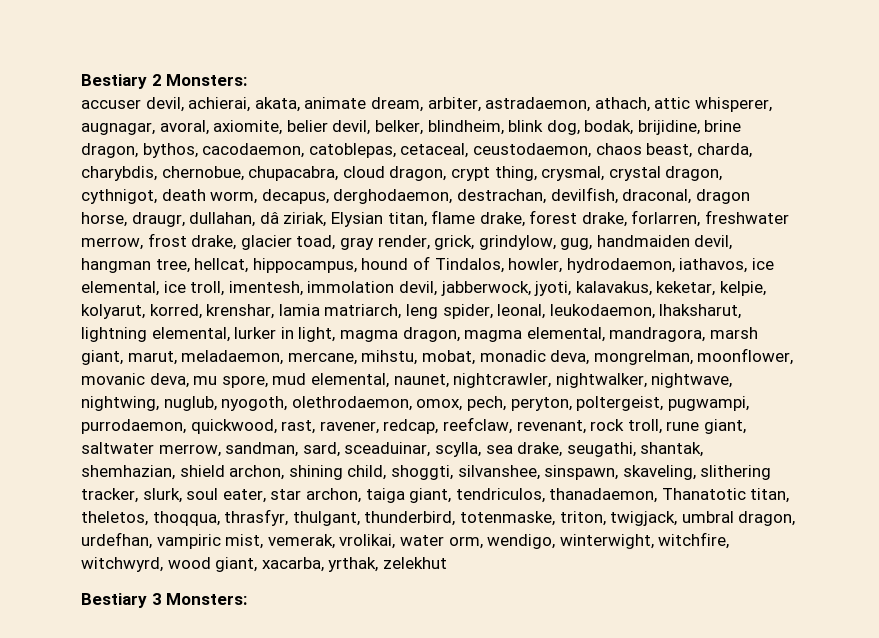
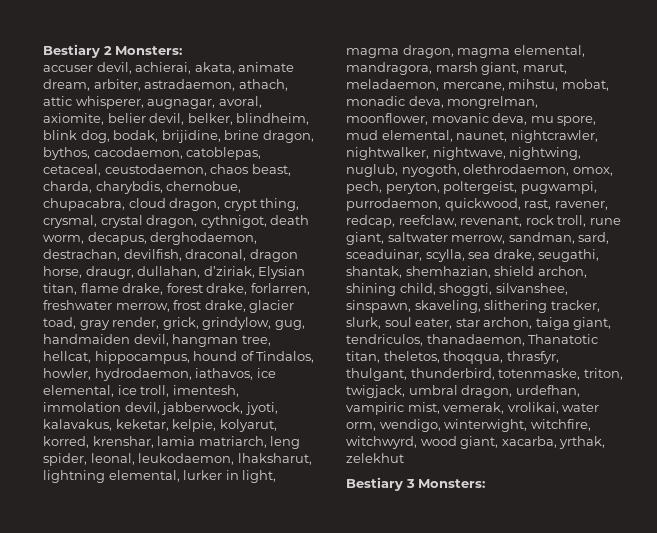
- accuser devil, achierai, akata, animate dream, arbiter, astradaemon, athach, attic whisperer, augnagar, avoral, axiomite, belier devil, belker, blindheim, blink dog, bodak, brijidine, brine dragon, bythos, cacodaemon, catoblepas, cetaceal, ceustodaemon, chaos beast, charda, charybdis, chernobue, chupacabra, cloud dragon, crypt thing, crysmal, crystal dragon, cythnigot, death worm, decapus, derghodaemon, destrachan, devilfish, draconal, dragon horse, draugr, dullahan, dâ ziriak, Elysian titan, flame drake, forest drake, forlarren, freshwater merrow, frost drake, glacier toad, gray render, grick, grindylow, gug, handmaiden devil, hangman tree, hellcat, hippocampus, hound of Tindalos, howler, hydrodaemon, iathavos, ice elemental, ice troll, imentesh, immolation devil, jabberwock, jyoti, kalavakus, keketar, kelpie, kolyarut, korred, krenshar, lamia matriarch, leng spider, leonal, leukodaemon, lhaksharut, lightning elemental, lurker in light, magma dragon, magma elemental, mandragora, marsh giant, marut, meladaemon, mercane, mihstu, mobat, monadic deva, mongrelman, moonflower, movanic deva, mu spore, mud elemental, naunet, nightcrawler, nightwalker, nightwave, nightwing, nuglub, nyogoth, olethrodaemon, omox, pech, peryton, poltergeist, pugwampi, purrodaemon, quickwood, rast, ravener, redcap, reefclaw, revenant, rock troll, rune giant, saltwater merrow, sandman, sard, sceaduinar, scylla, sea drake, seugathi, shantak, shemhazian, shield archon, shining child, shoggti, silvanshee, sinspawn, skaveling, slithering tracker, slurk, soul eater, star archon, taiga giant, tendriculos, thanadaemon, Thanatotic titan, theletos, thoqqua, thrasfyr, thulgant, thunderbird, totenmaske, triton, twigjack, umbral dragon, urdefhan, vampiric mist, vemerak, vrolikai, water orm, wendigo, winterwight, witchfire, witchwyrd, wood giant, xacarba, yrthak, zelekhut
+ accuser devil, achierai, akata, animate dream, arbiter, astradaemon, athach, attic whisperer, augnagar, avoral, axiomite, belier devil, belker, blindheim, blink dog, bodak, brijidine, brine dragon, bythos, cacodaemon, catoblepas, cetaceal, ceustodaemon, chaos beast, charda, charybdis, chernobue, chupacabra, cloud dragon, crypt thing, crysmal, crystal dragon, cythnigot, death worm, decapus, derghodaemon, destrachan, devilfish, draconal, dragon horse, draugr, dullahan, d’ziriak, Elysian titan, flame drake, forest drake, forlarren, freshwater merrow, frost drake, glacier toad, gray render, grick, grindylow, gug, handmaiden devil, hangman tree, hellcat, hippocampus, hound of Tindalos, howler, hydrodaemon, iathavos, ice elemental, ice troll, imentesh, immolation devil, jabberwock, jyoti, kalavakus, keketar, kelpie, kolyarut, korred, krenshar, lamia matriarch, leng spider, leonal, leukodaemon, lhaksharut, lightning elemental, lurker in light, magma dragon, magma elemental, mandragora, marsh giant, marut, meladaemon, mercane, mihstu, mobat, monadic deva, mongrelman, moonflower, movanic deva, mu spore, mud elemental, naunet, nightcrawler, nightwalker, nightwave, nightwing, nuglub, nyogoth, olethrodaemon, omox, pech, peryton, poltergeist, pugwampi, purrodaemon, quickwood, rast, ravener, redcap, reefclaw, revenant, rock troll, rune giant, saltwater merrow, sandman, sard, sceaduinar, scylla, sea drake, seugathi, shantak, shemhazian, shield archon, shining child, shoggti, silvanshee, sinspawn, skaveling, slithering tracker, slurk, soul eater, star archon, taiga giant, tendriculos, thanadaemon, Thanatotic titan, theletos, thoqqua, thrasfyr, thulgant, thunderbird, totenmaske, triton, twigjack, umbral dragon, urdefhan, vampiric mist, vemerak, vrolikai, water orm, wendigo, winterwight, witchfire, witchwyrd, wood giant, xacarba, yrthak, zelekhut

